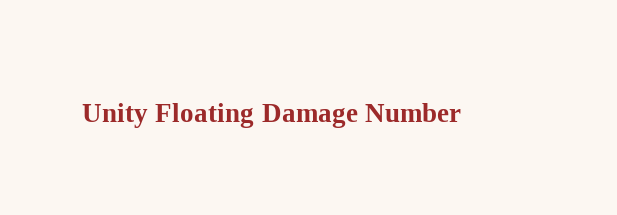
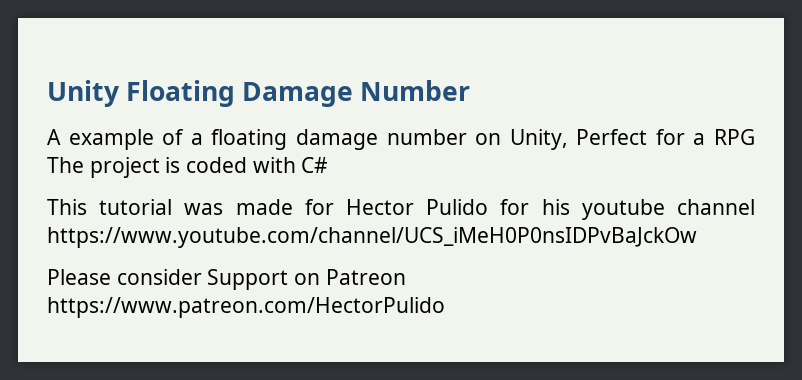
+ A example of a floating damage number on Unity, Perfect for a RPG The project is coded with C#
+ This tutorial was made for Hector Pulido for his youtube channel https://www.youtube.com/channel/UCS_iMeH0P0nsIDPvBaJckOw
+ Please consider Support on Patreon https://www.patreon.com/HectorPulido

